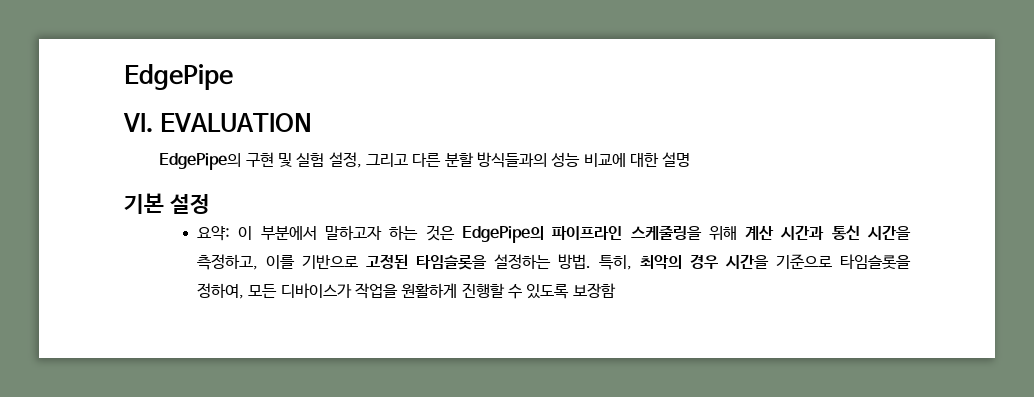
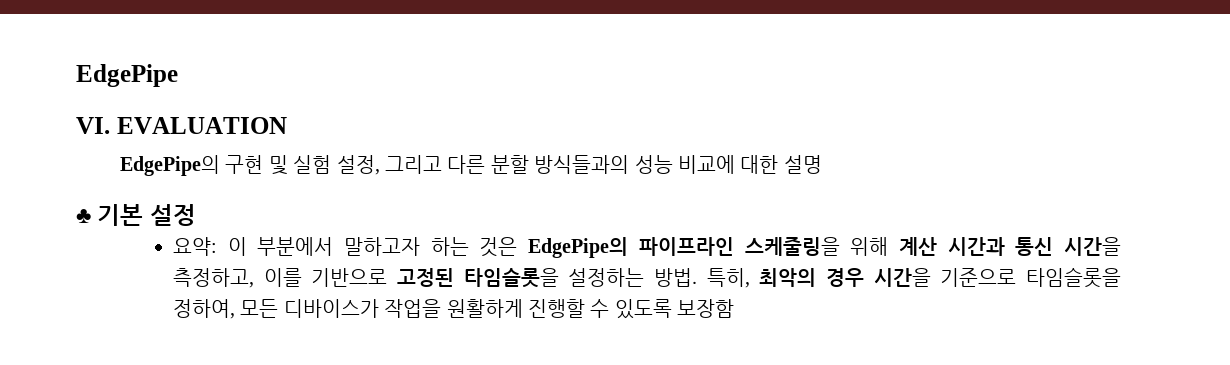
- 기본 설정
+ ♣ 기본 설정

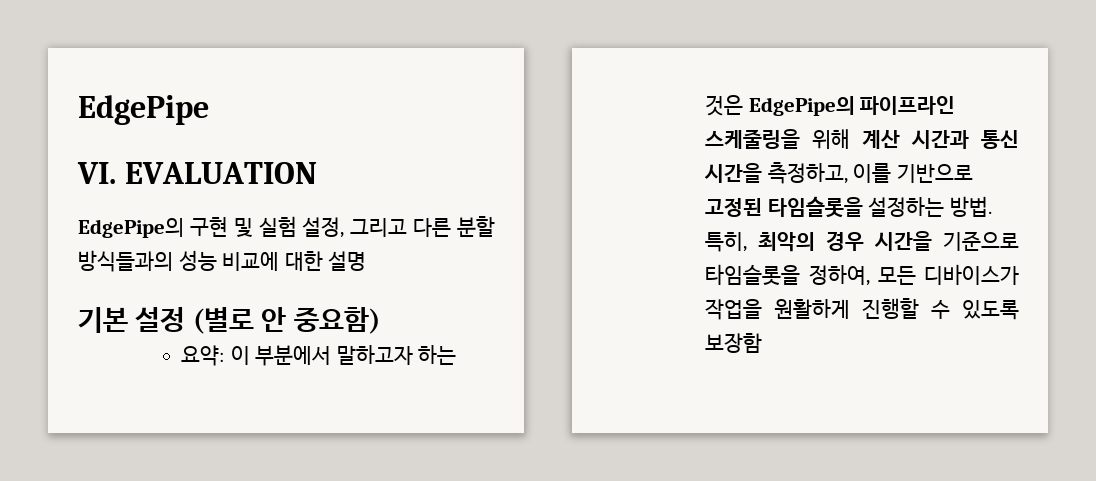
- ♣ 기본 설정
+ 기본 설정 (별로 안 중요함)

